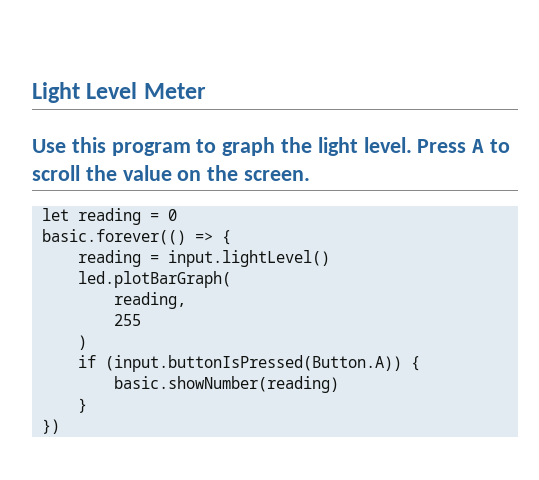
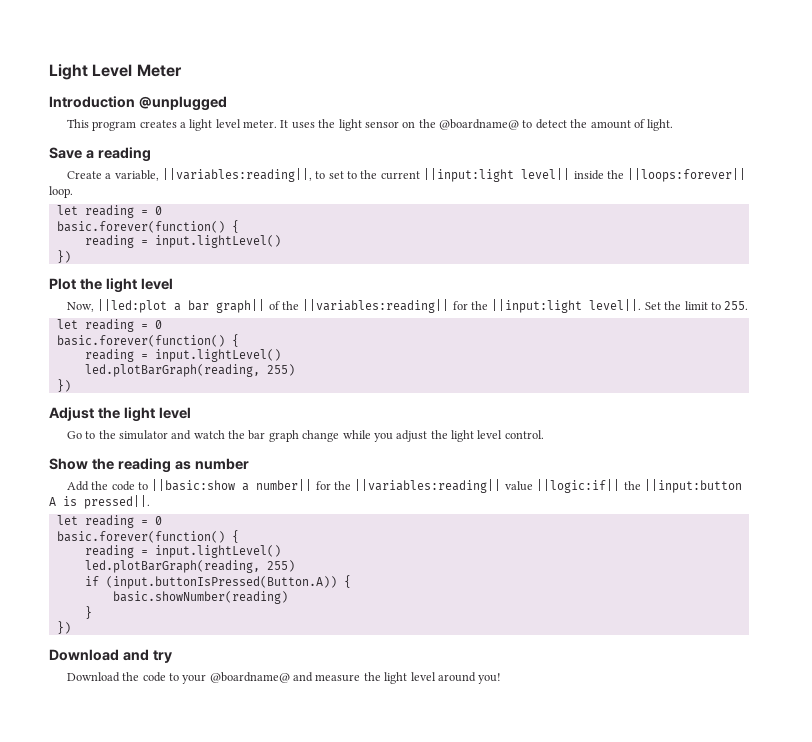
- Use this program to graph the light level. Press A to scroll the value on the screen.
+ Introduction @unplugged
+ This program creates a light level meter. It uses the light sensor on the @boardname@ to detect the amount of light.
+ Save a reading
+ Create a variable, ||variables:reading||, to set to the current ||input:light level|| inside the ||loops:forever|| loop.
  let reading = 0
- basic.forever(() => {
+ basic.forever(function() {
  reading = input.lightLevel()
- led.plotBarGraph(
- reading,
- 255
- )
+ })
+ Plot the light level
+ Now, ||led:plot a bar graph|| of the ||variables:reading|| for the ||input:light level||. Set the limit to 255.
+ let reading = 0
+ basic.forever(function() {
+ reading = input.lightLevel()
+ led.plotBarGraph(reading, 255)
+ })
+ Adjust the light level
+ Go to the simulator and watch the bar graph change while you adjust the light level control.
+ Show the reading as number
+ Add the code to ||basic:show a number|| for the ||variables:reading|| value ||logic:if|| the ||input:button A is pressed||.
+ let reading = 0
+ basic.forever(function() {
+ reading = input.lightLevel()
+ led.plotBarGraph(reading, 255)
+ Download and try
+ Download the code to your @boardname@ and measure the light level around you!

